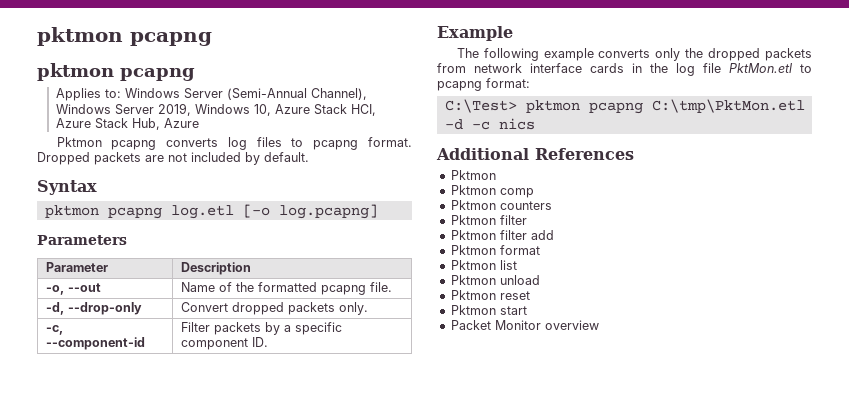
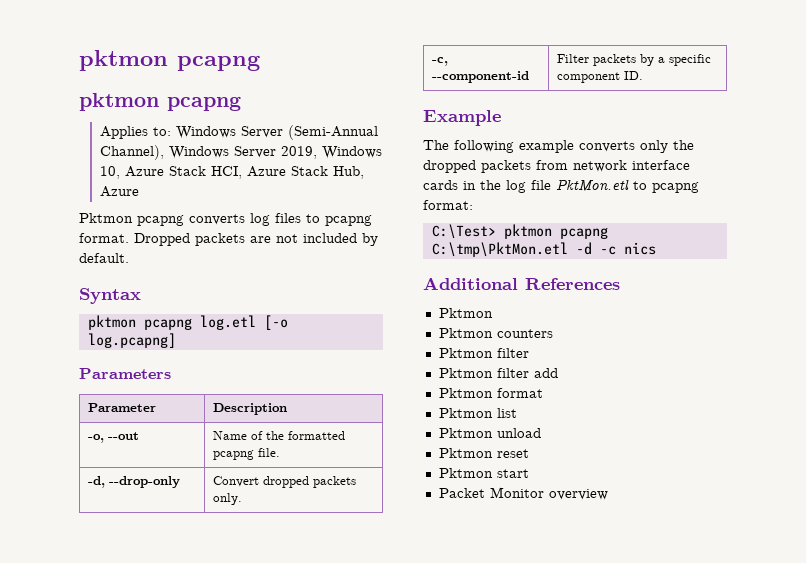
- Pktmon comp

